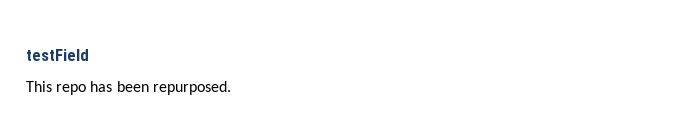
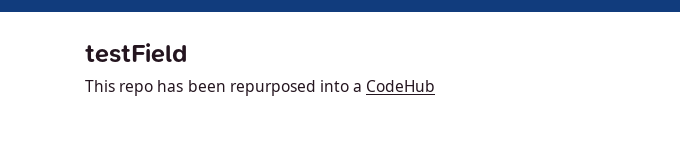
- This repo has been repurposed.
+ This repo has been repurposed into a CodeHub

